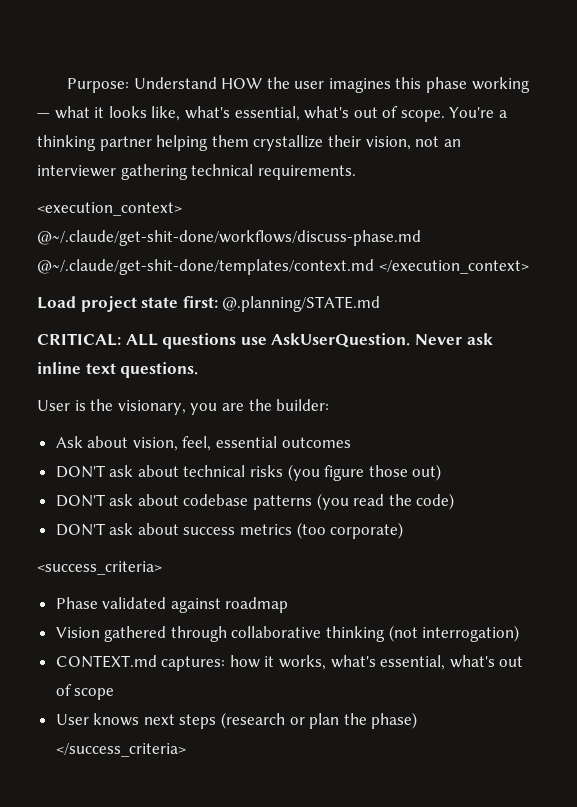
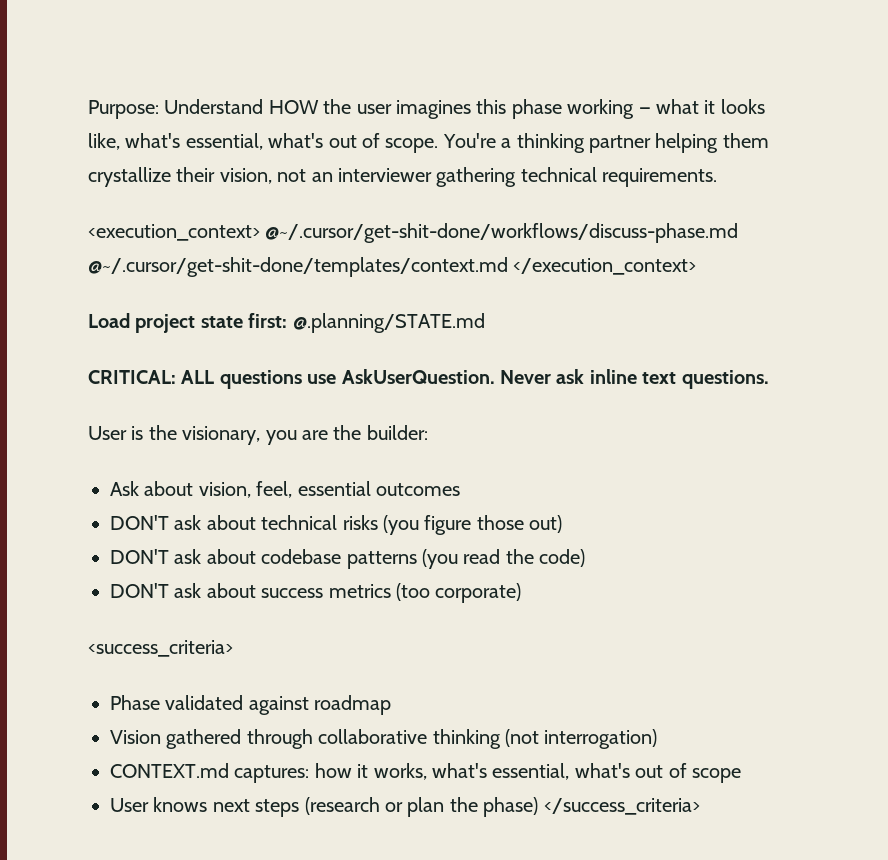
- <execution_context> @~/.claude/get-shit-done/workflows/discuss-phase.md @~/.claude/get-shit-done/templates/context.md </execution_context>
+ <execution_context> @~/.cursor/get-shit-done/workflows/discuss-phase.md @~/.cursor/get-shit-done/templates/context.md </execution_context>

